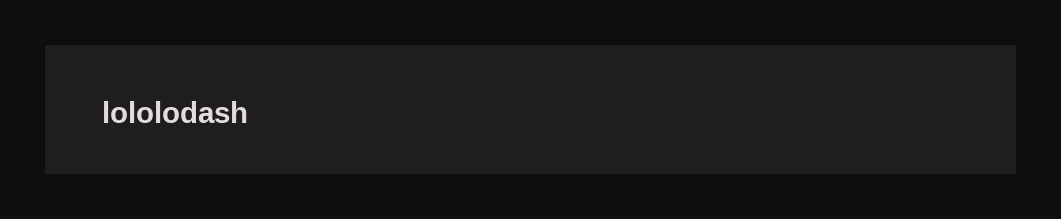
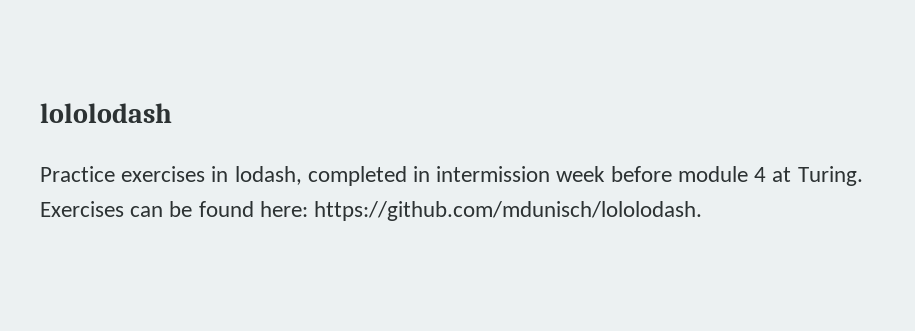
+ Practice exercises in lodash, completed in intermission week before module 4 at Turing. Exercises can be found here: https://github.com/mdunisch/lololodash.

